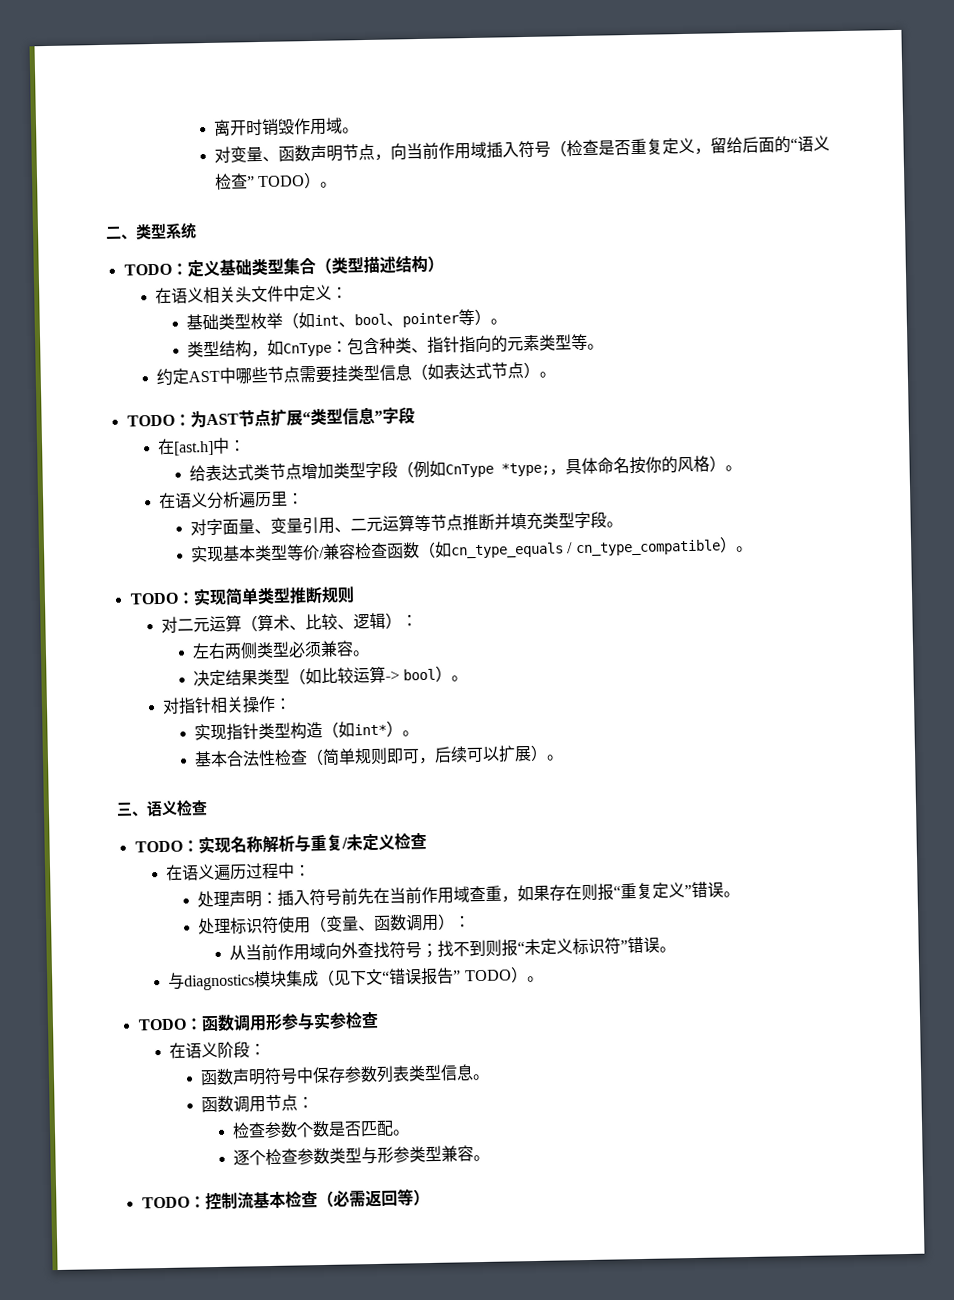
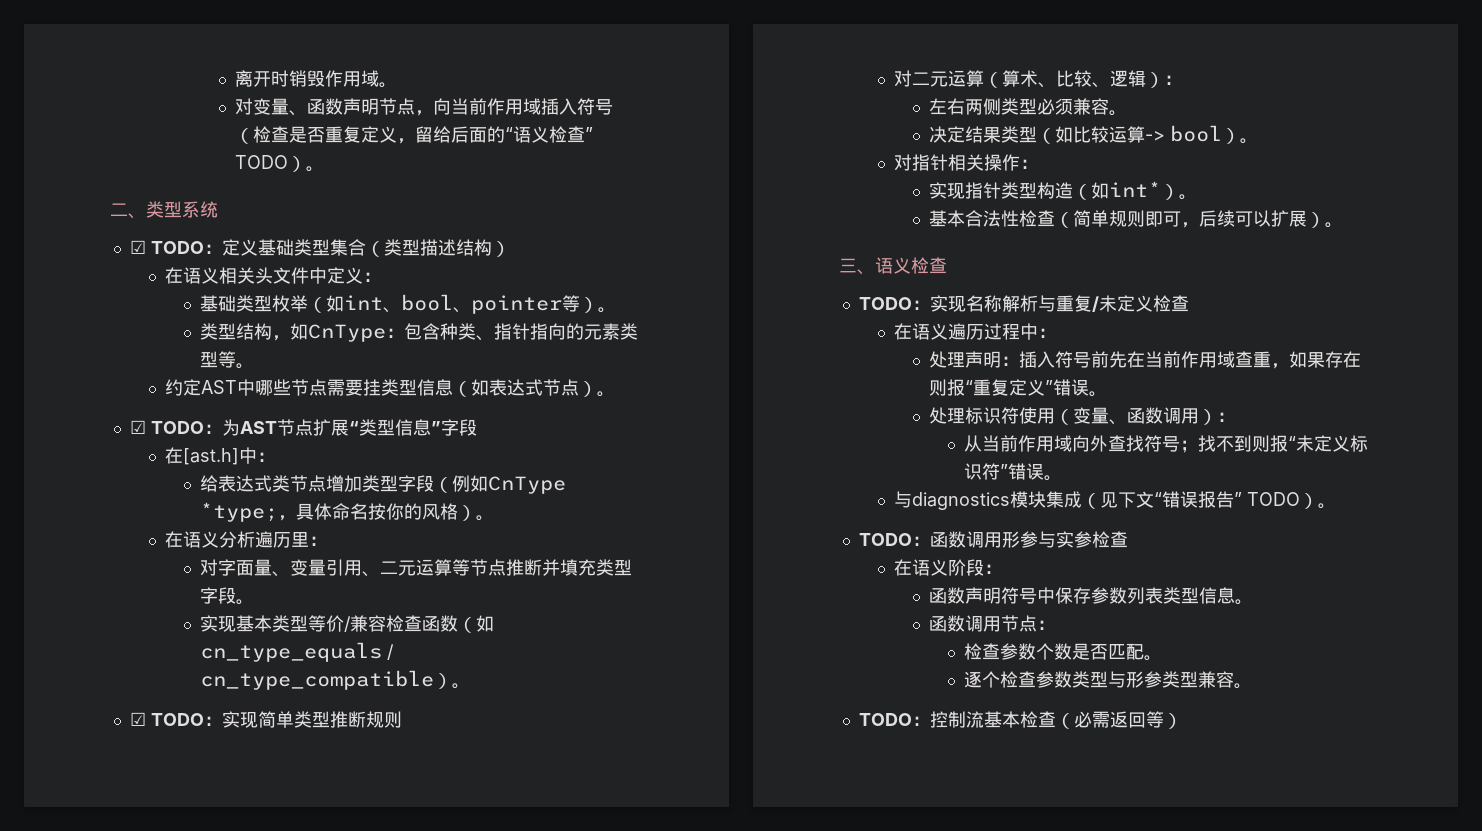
- TODO：定义基础类型集合（类型描述结构）
+ ☑ TODO：定义基础类型集合（类型描述结构）
- TODO：为AST节点扩展“类型信息”字段
+ ☑ TODO：为AST节点扩展“类型信息”字段
- TODO：实现简单类型推断规则
+ ☑ TODO：实现简单类型推断规则

